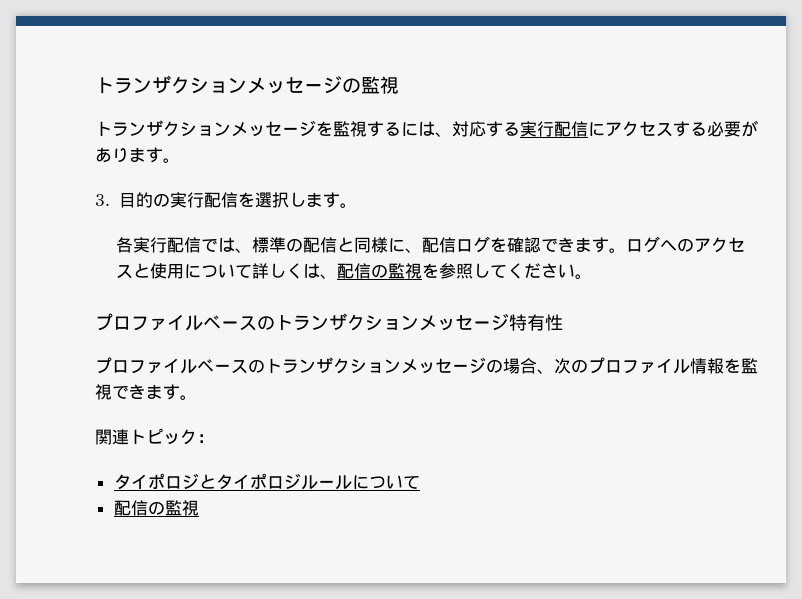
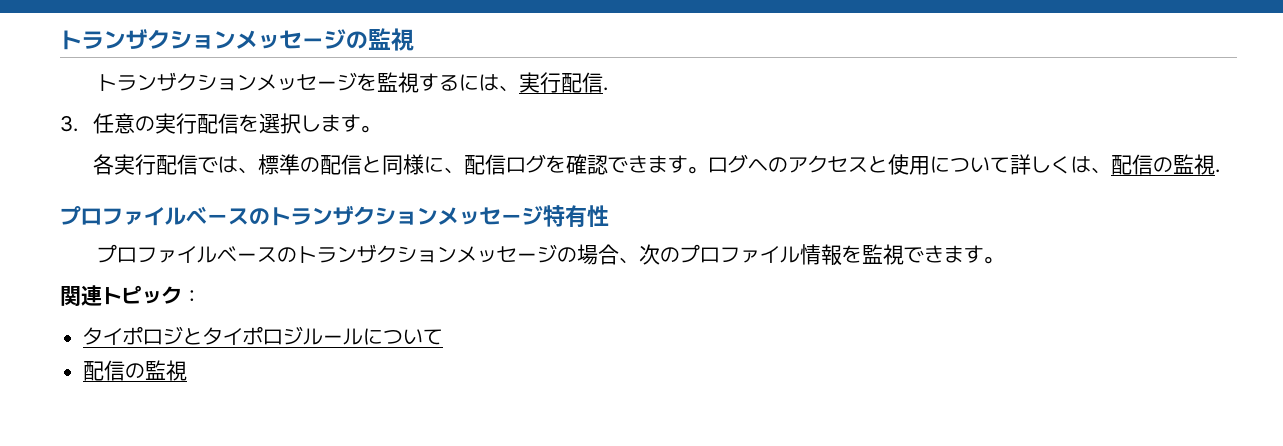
- トランザクションメッセージを監視するには、対応する実行配信にアクセスする必要があります。
+ トランザクションメッセージを監視するには、実行配信.
- 3.目的の実行配信を選択します。
+ 3.任意の実行配信を選択します。
- ログへのアクセスと使用について詳しくは、配信の監視を参照してください。
+ ログへのアクセスと使用について詳しくは、配信の監視.

